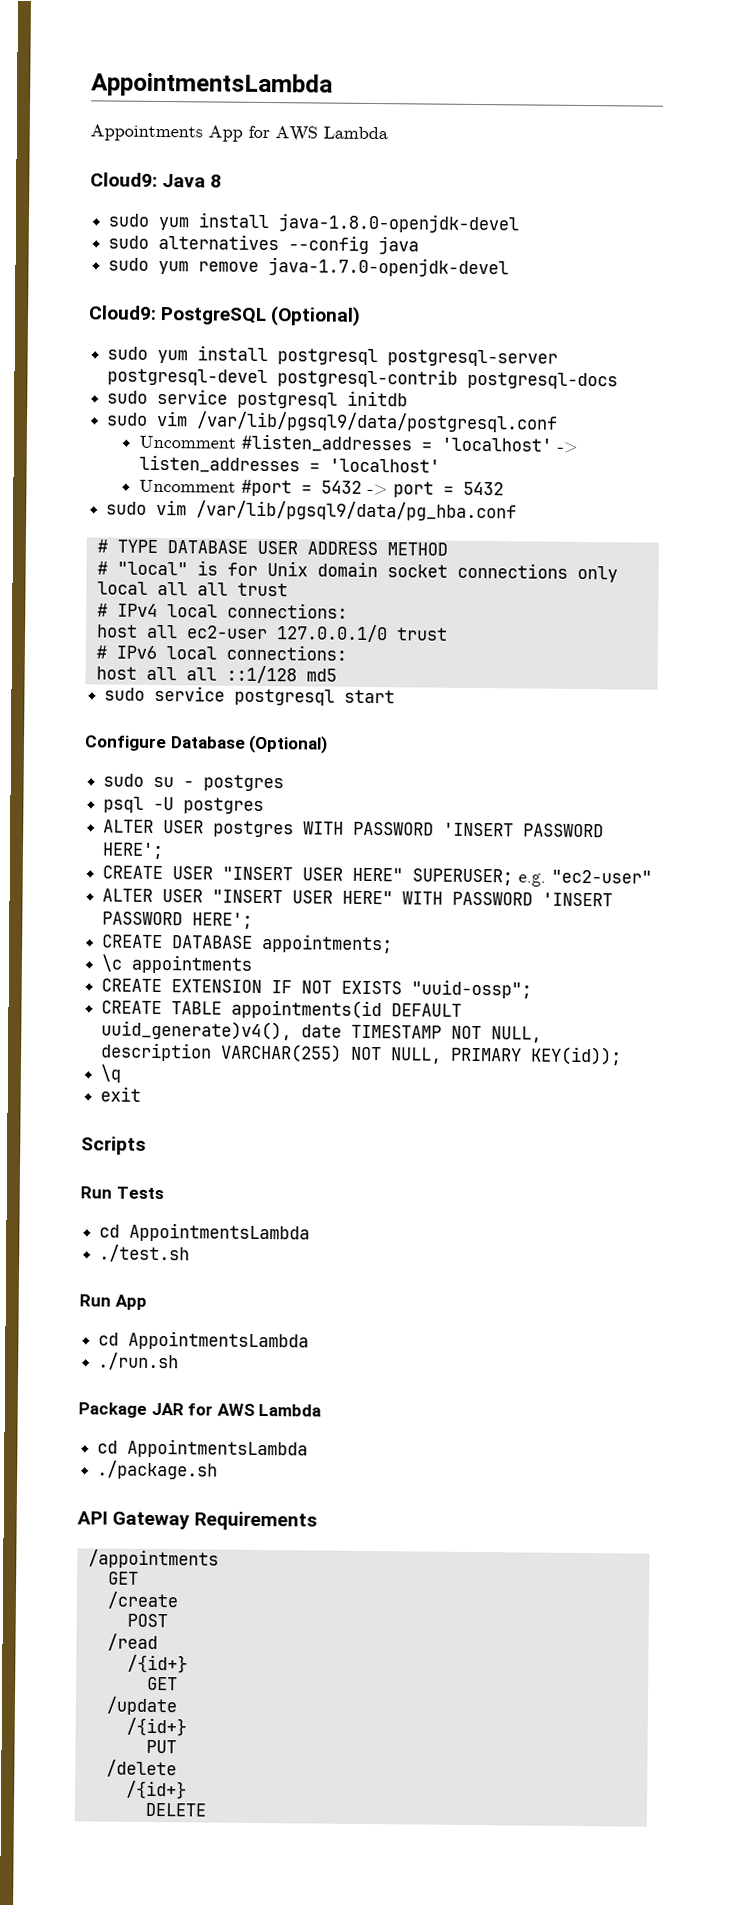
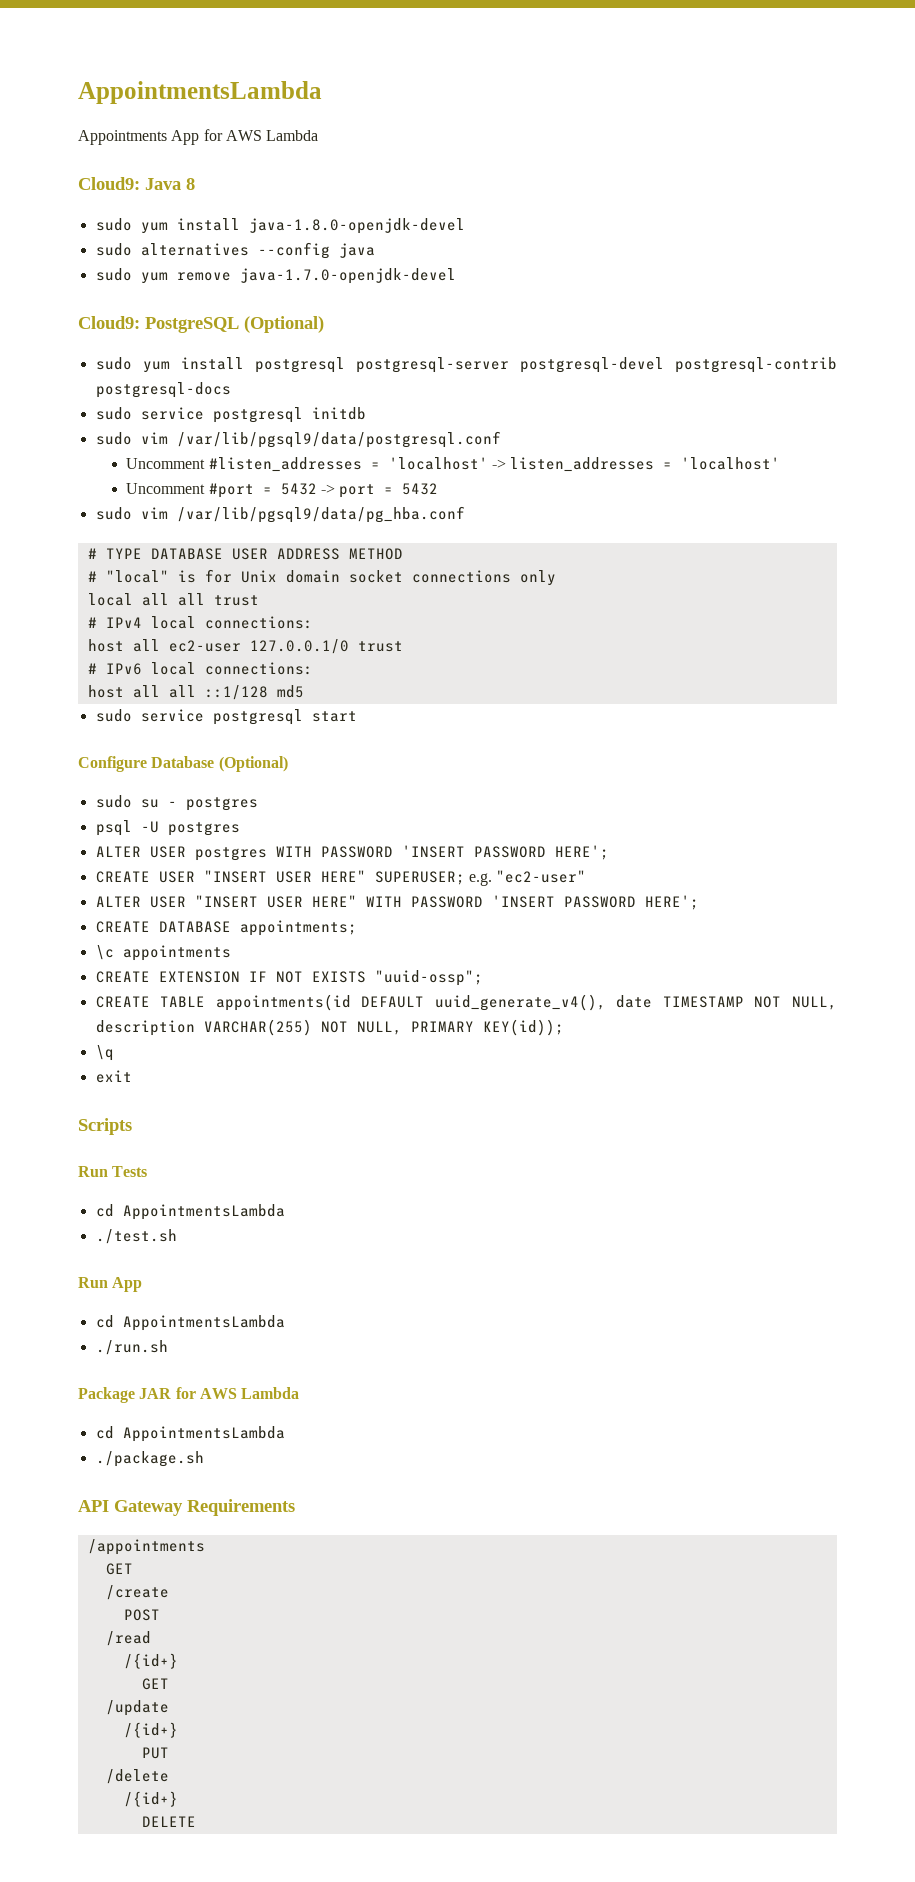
- CREATE TABLE appointments(id DEFAULT uuid_generate)v4(), date TIMESTAMP NOT NULL, description VARCHAR(255) NOT NULL, PRIMARY KEY(id));
+ CREATE TABLE appointments(id DEFAULT uuid_generate_v4(), date TIMESTAMP NOT NULL, description VARCHAR(255) NOT NULL, PRIMARY KEY(id));

